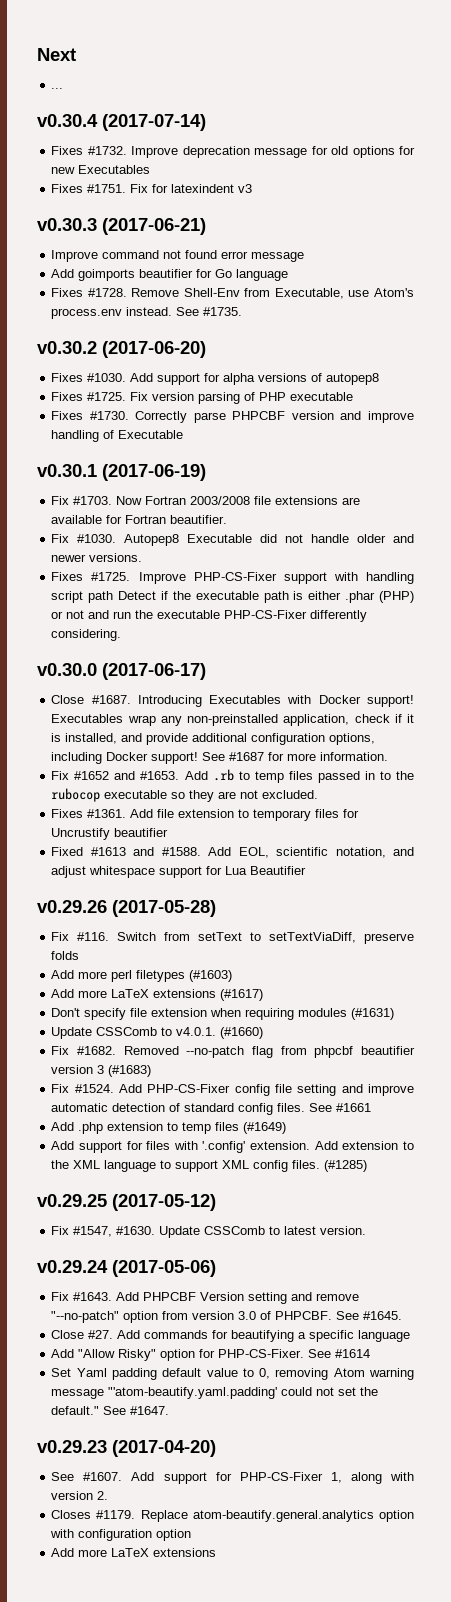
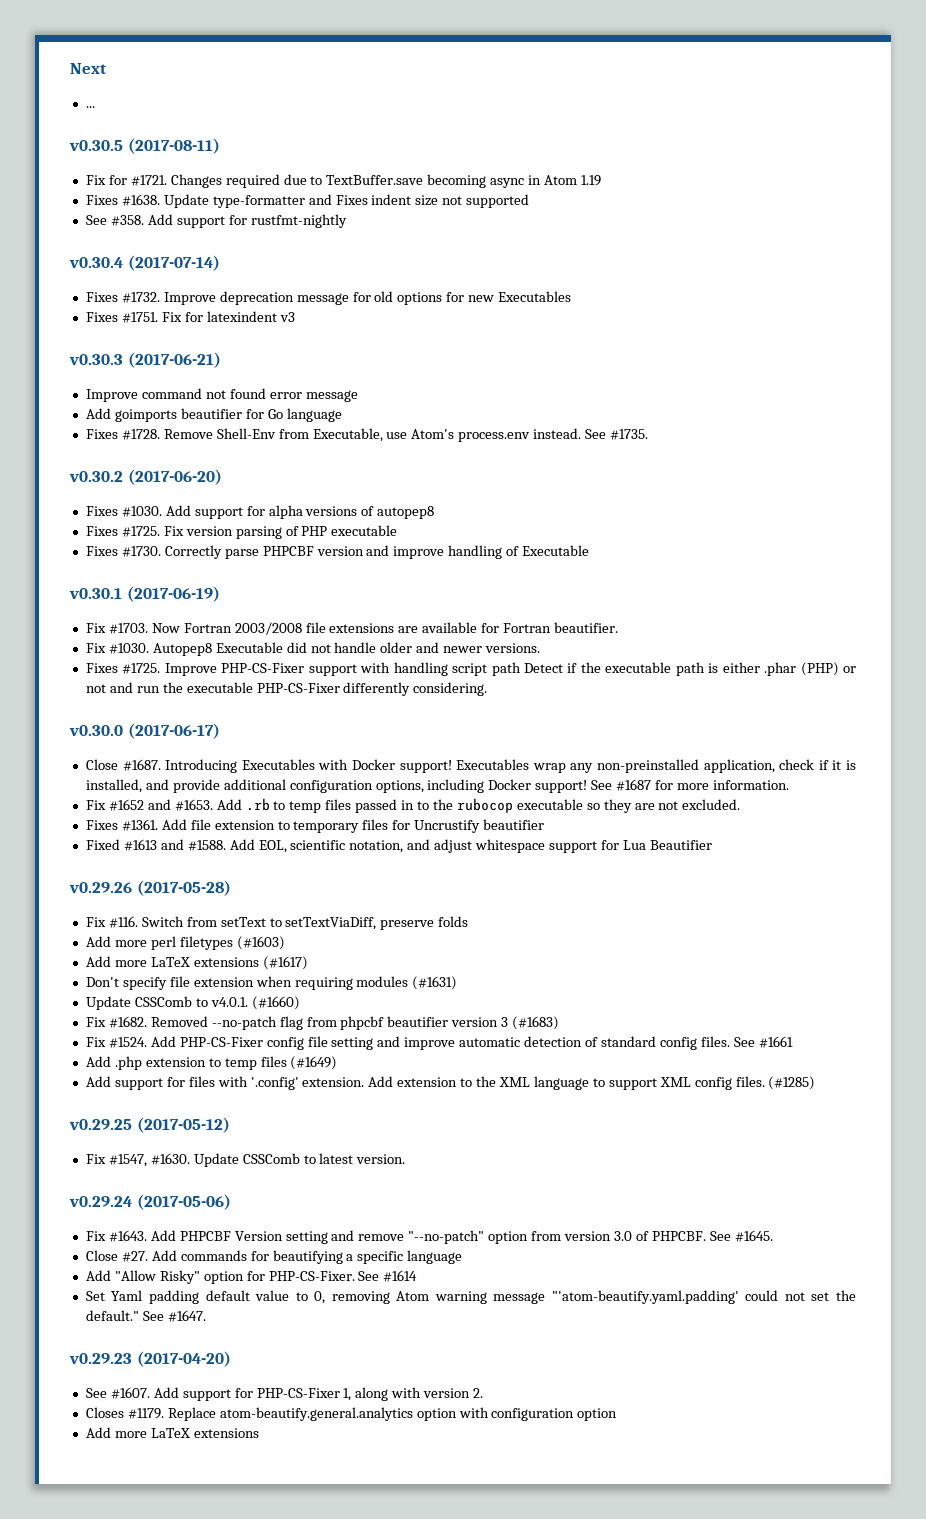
+ v0.30.5 (2017-08-11)
+ Fix for #1721. Changes required due to TextBuffer.save becoming async in Atom 1.19
+ Fixes #1638. Update type-formatter and Fixes indent size not supported
+ See #358. Add support for rustfmt-nightly

